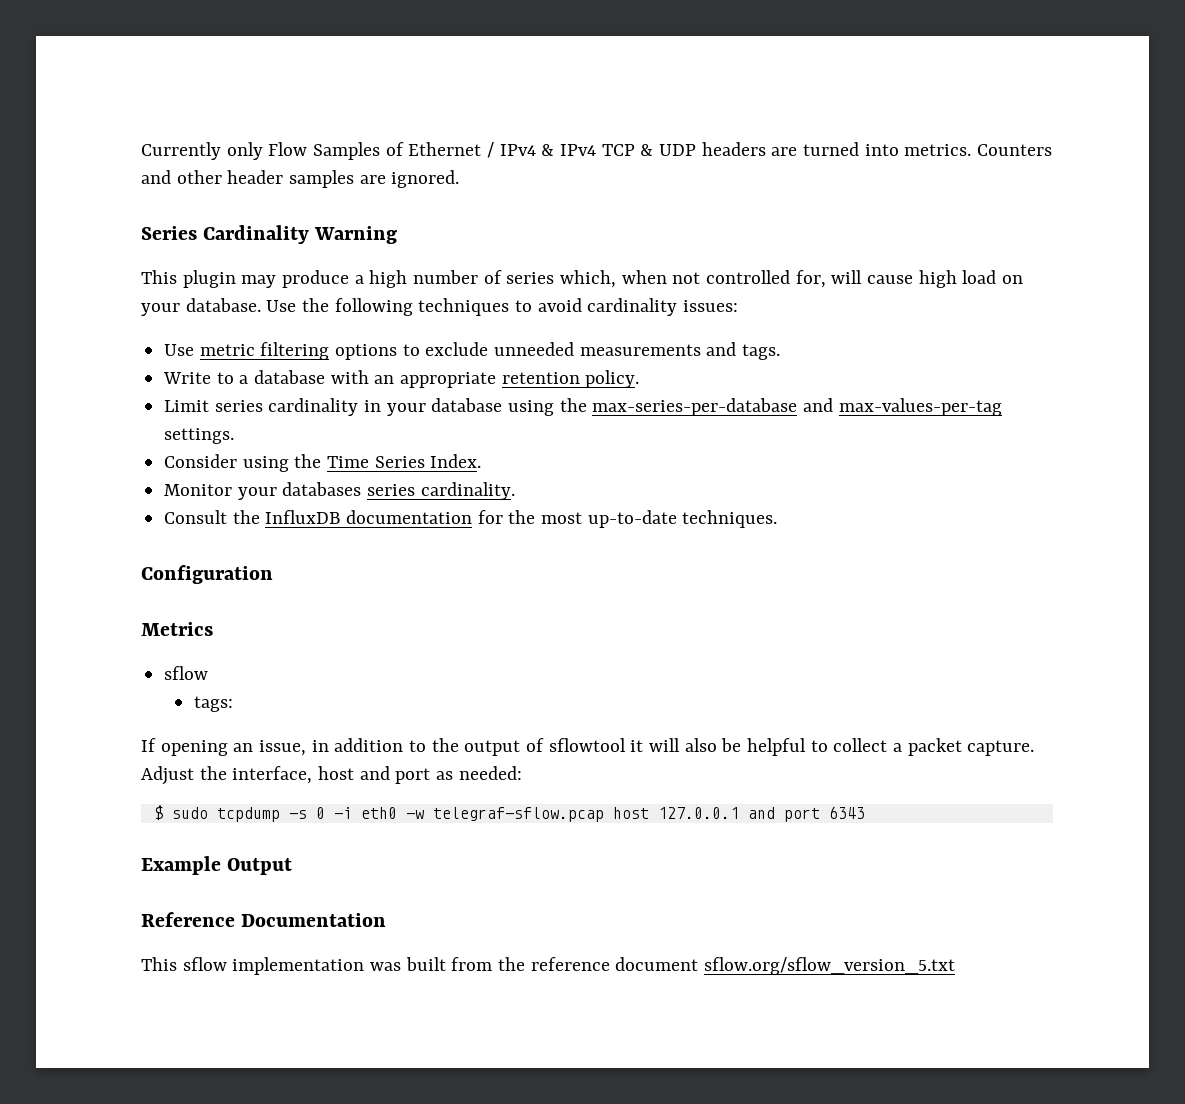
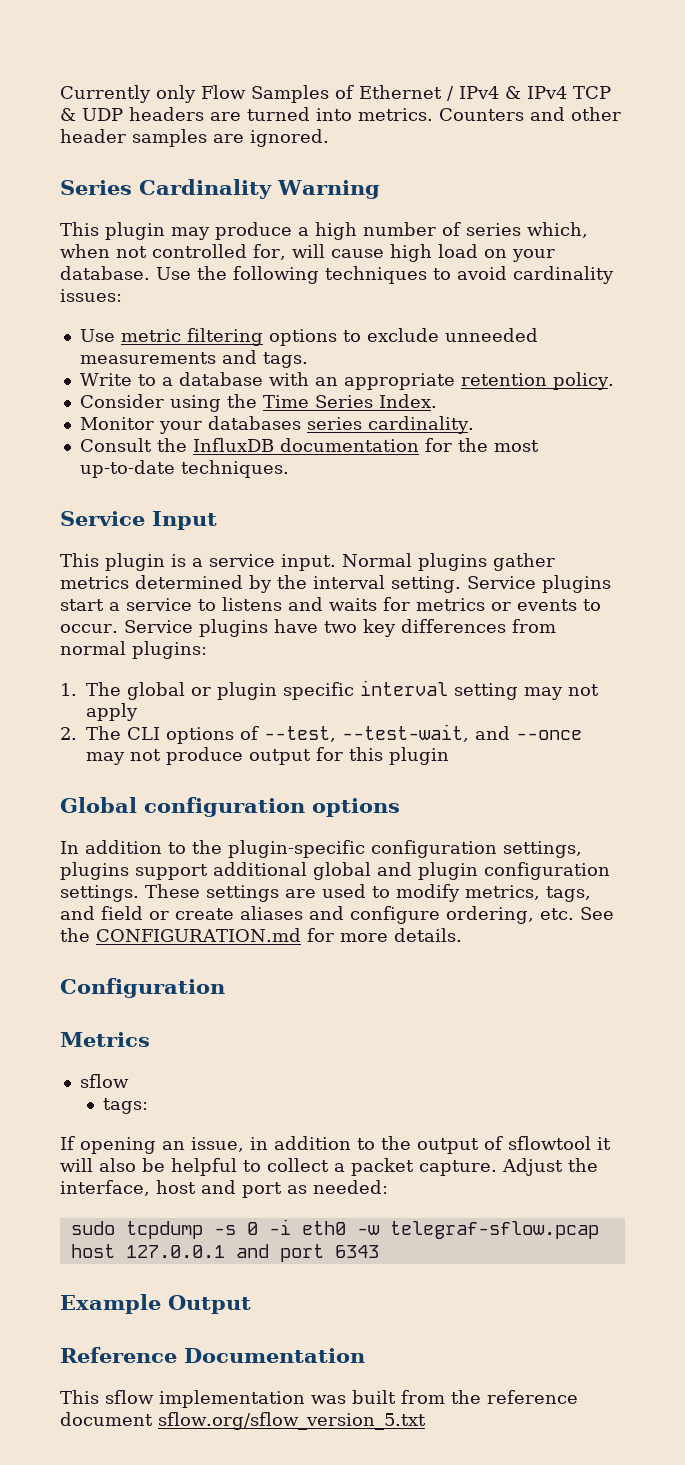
- Limit series cardinality in your database using the max-series-per-database and max-values-per-tag settings.
+ Service Input
+ This plugin is a service input. Normal plugins gather metrics determined by the interval setting. Service plugins start a service to listens and waits for metrics or events to occur. Service plugins have two key differences from normal plugins:
+ 1. The global or plugin specific interval setting may not apply
+ 2. The CLI options of --test, --test-wait, and --once may not produce output for this plugin
+ Global configuration options
+ In addition to the plugin-specific configuration settings, plugins support additional global and plugin configuration settings. These settings are used to modify metrics, tags, and field or create aliases and configure ordering, etc. See the CONFIGURATION.md for more details.
- $ sudo tcpdump -s 0 -i eth0 -w telegraf-sflow.pcap host 127.0.0.1 and port 6343
+ sudo tcpdump -s 0 -i eth0 -w telegraf-sflow.pcap host 127.0.0.1 and port 6343

